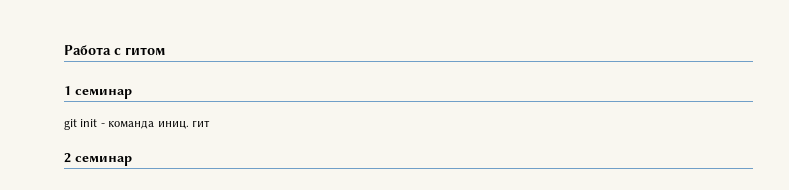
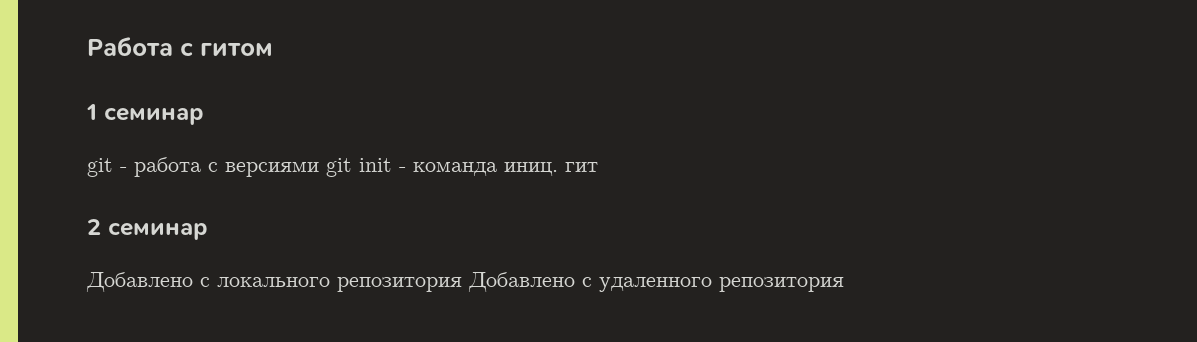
- git init - команда иниц. гит
+ git - работа с версиями git init - команда иниц. гит
+ Добавлено с локального репозитория Добавлено с удаленного репозитория

